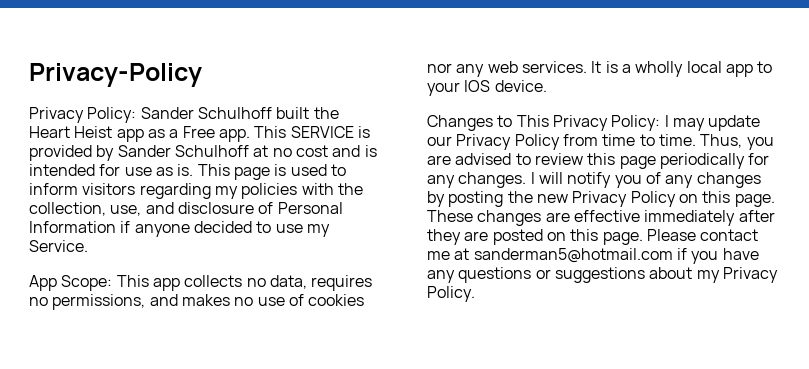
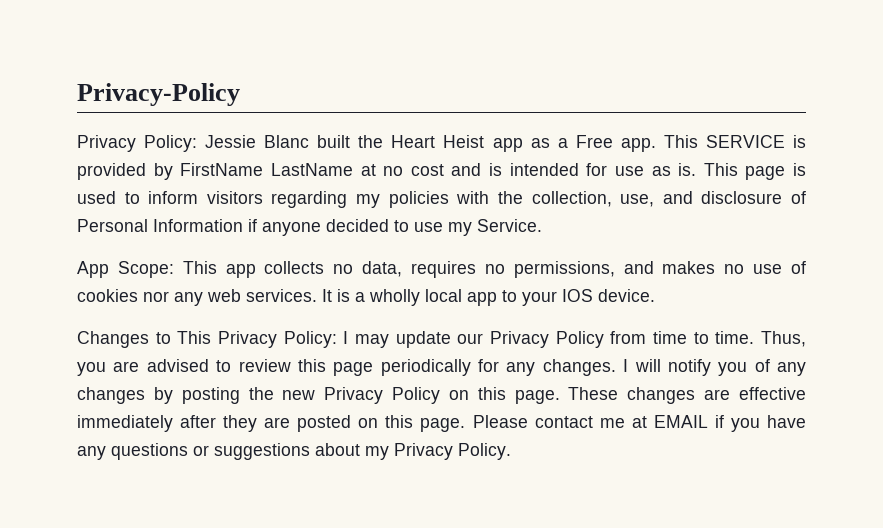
- Privacy Policy: Sander Schulhoff built the Heart Heist app as a Free app.
+ Privacy Policy: Jessie Blanc built the Heart Heist app as a Free app.
- This SERVICE is provided by Sander Schulhoff at no cost and is intended for use as is.
+ This SERVICE is provided by FirstName LastName at no cost and is intended for use as is.
- Please contact me at sanderman5@hotmail.com if you have any questions or suggestions about my Privacy Policy.
+ Please contact me at EMAIL if you have any questions or suggestions about my Privacy Policy.

